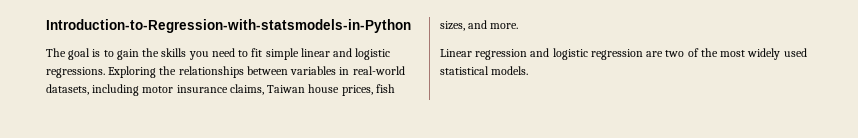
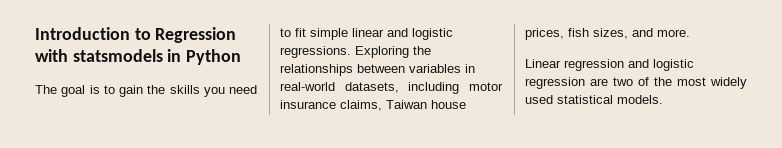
- Introduction-to-Regression-with-statsmodels-in-Python
+ Introduction to Regression with statsmodels in Python

